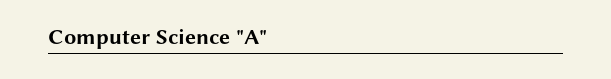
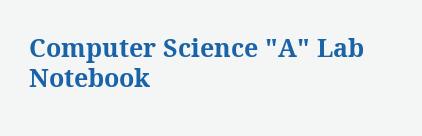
- Computer Science "A"
+ Computer Science "A" Lab Notebook

